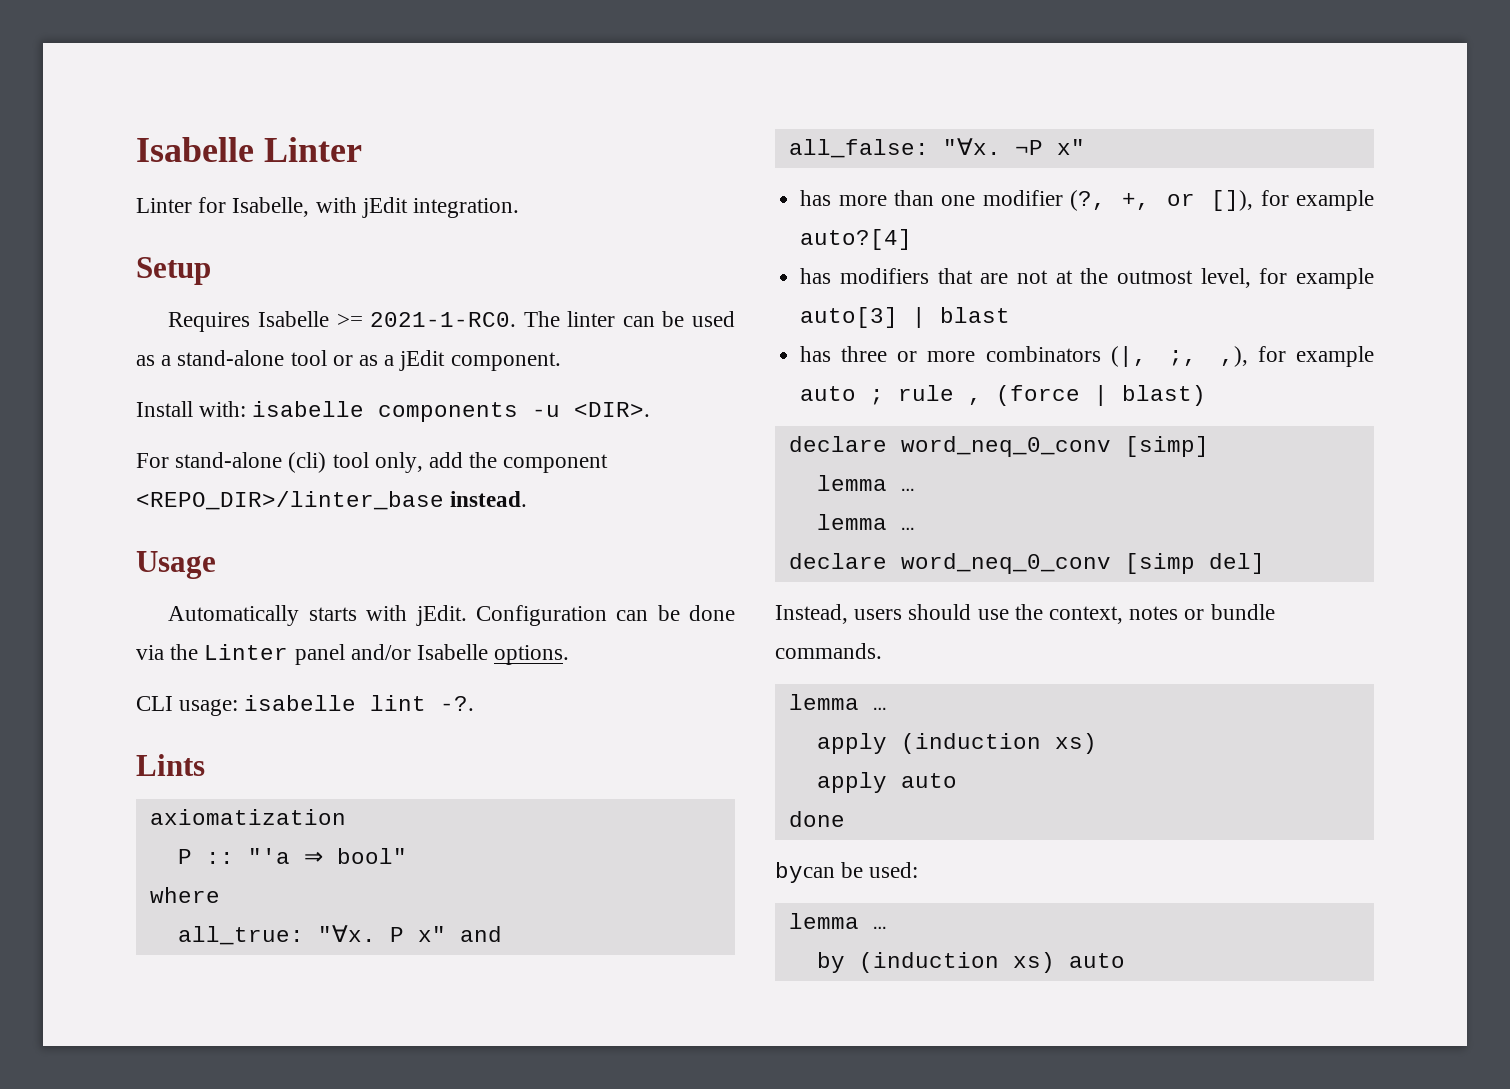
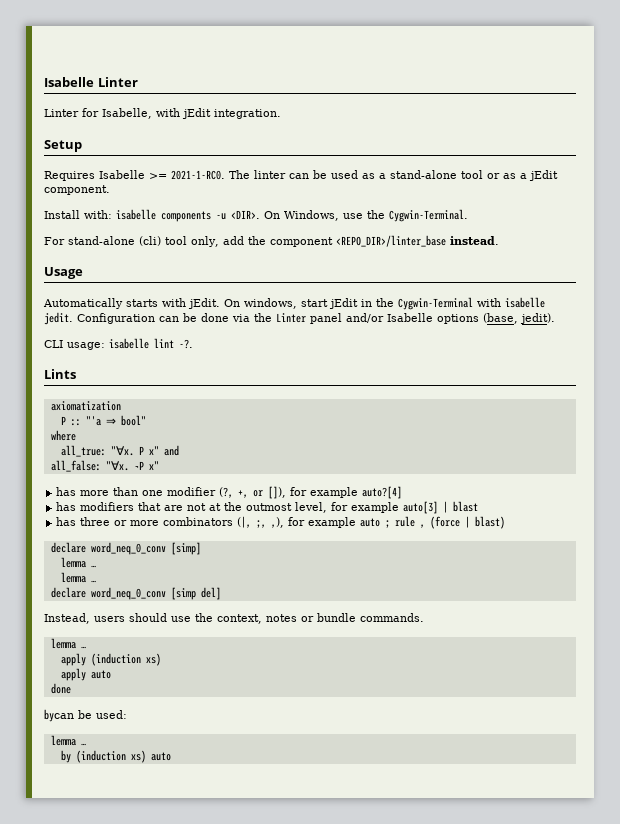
+ On Windows, use the Cygwin-Terminal.
+ On windows, start jEdit in the Cygwin-Terminal with isabelle jedit.
- Configuration can be done via the Linter panel and/or Isabelle options.
+ Configuration can be done via the Linter panel and/or Isabelle options (base, jedit).

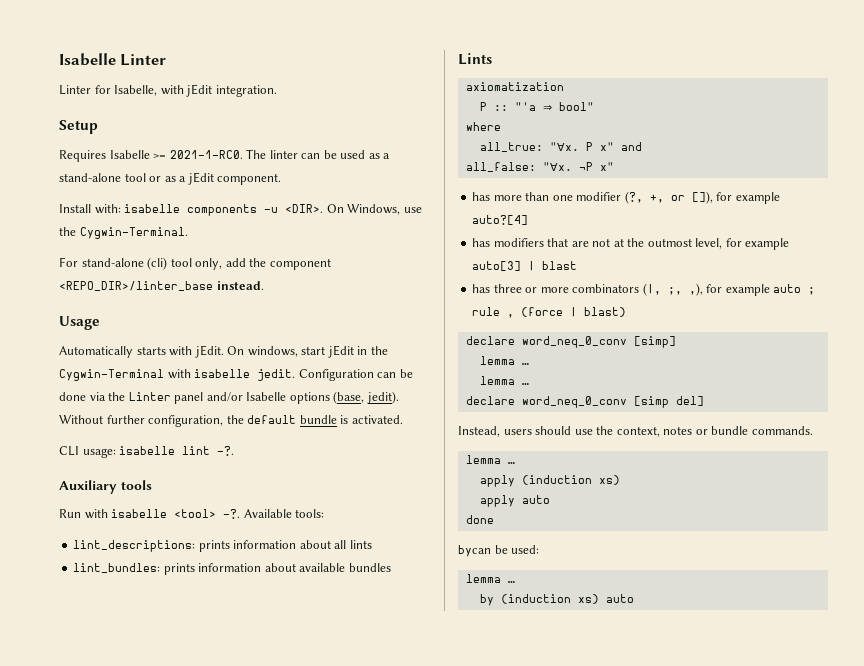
+ Without further configuration, the default bundle is activated.
+ Auxiliary tools
+ Run with isabelle <tool> -?. Available tools:
+ lint_descriptions: prints information about all lints
+ lint_bundles: prints information about available bundles

